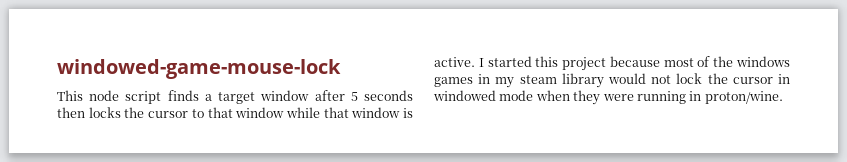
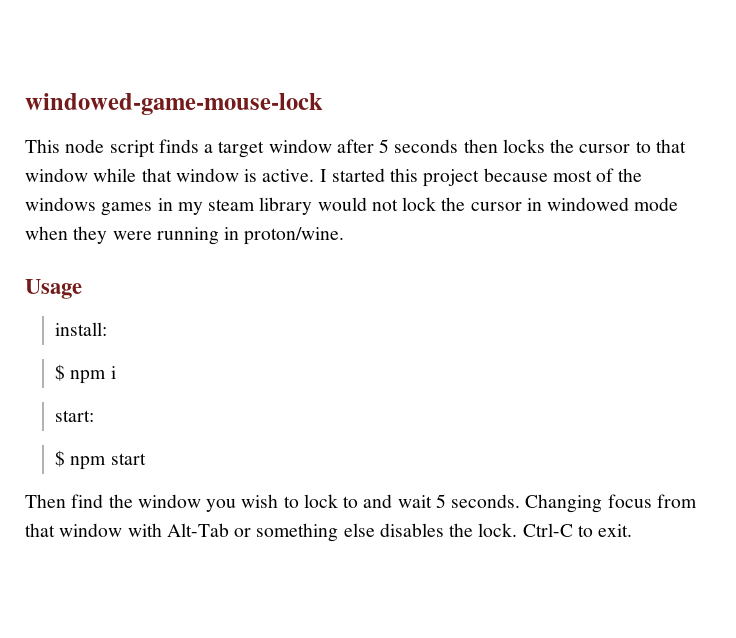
+ Usage
+ install:
+ $ npm i
+ start:
+ $ npm start
+ Then find the window you wish to lock to and wait 5 seconds. Changing focus from that window with Alt-Tab or something else disables the lock. Ctrl-C to exit.

